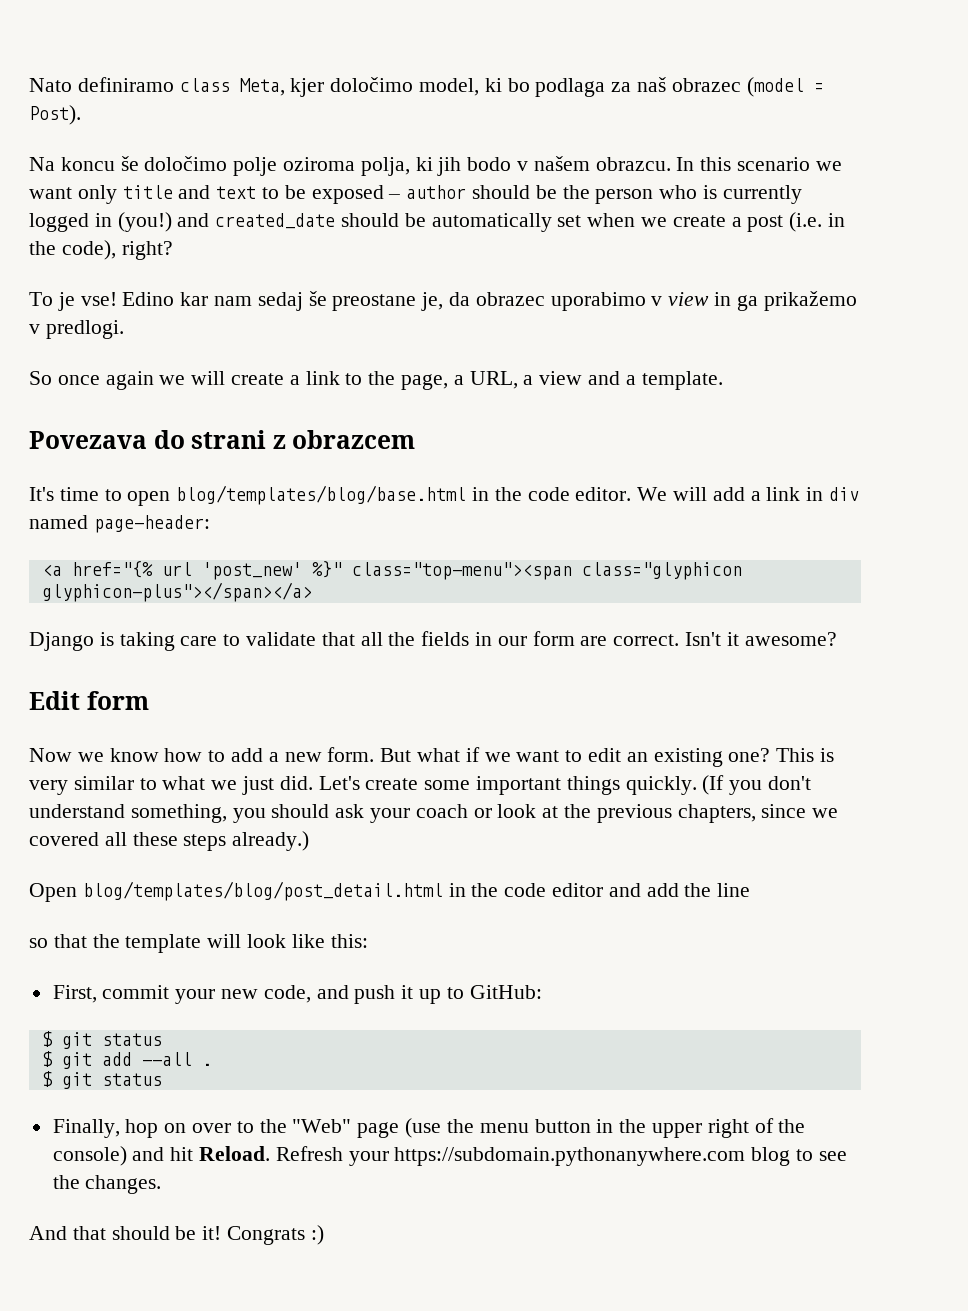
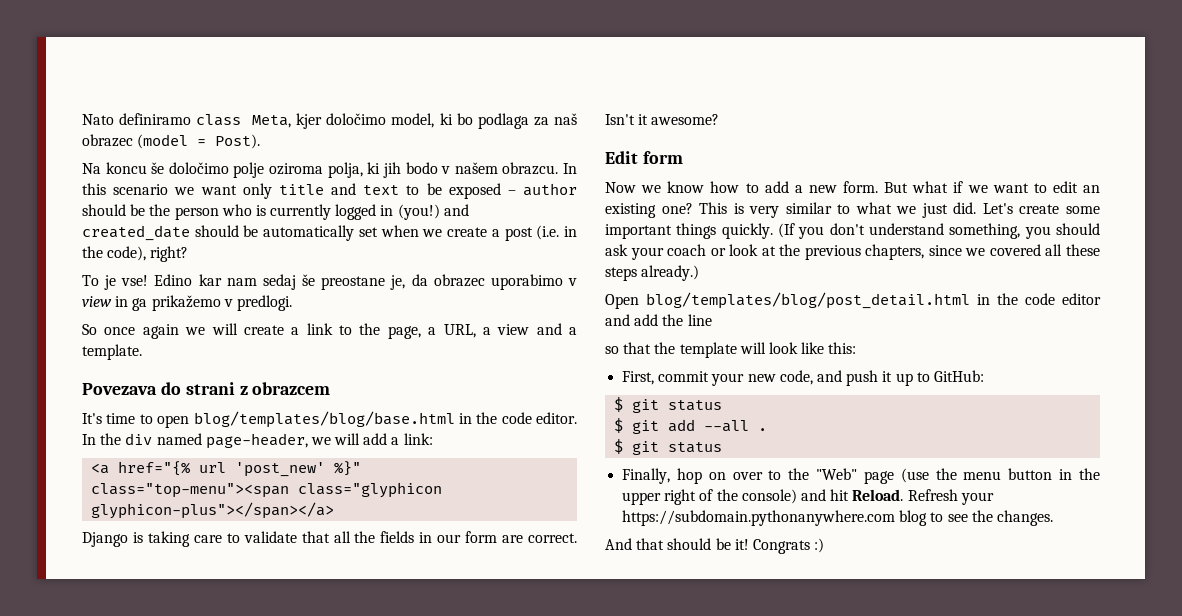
- We will add a link in div named page-header:
+ In the div named page-header, we will add a link:

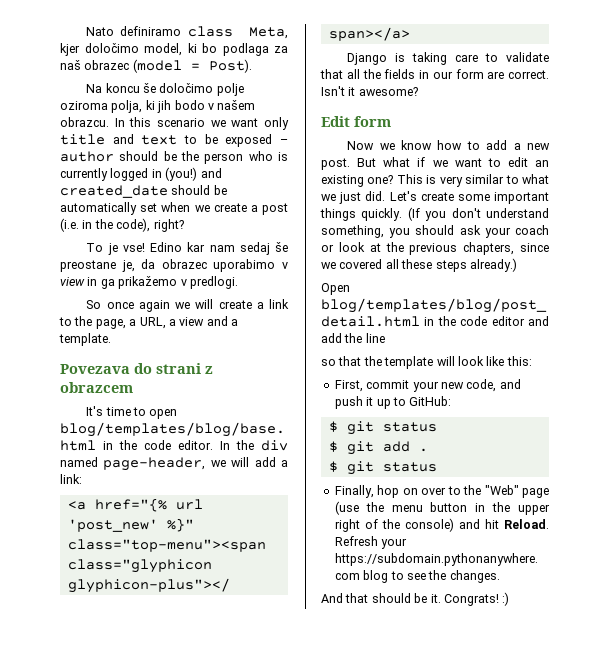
- Now we know how to add a new form.
+ Now we know how to add a new post.
- $ git add --all .
+ $ git add .
- And that should be it! Congrats :)
+ And that should be it. Congrats! :)

